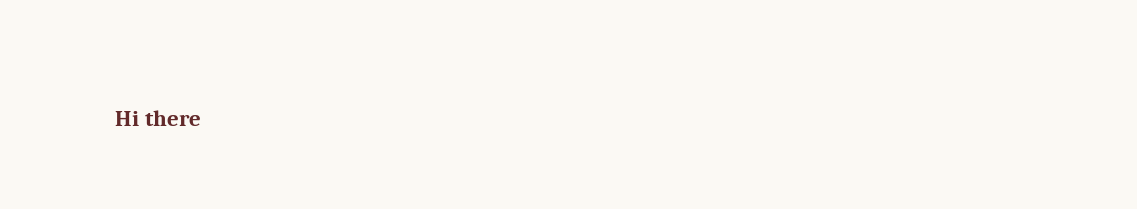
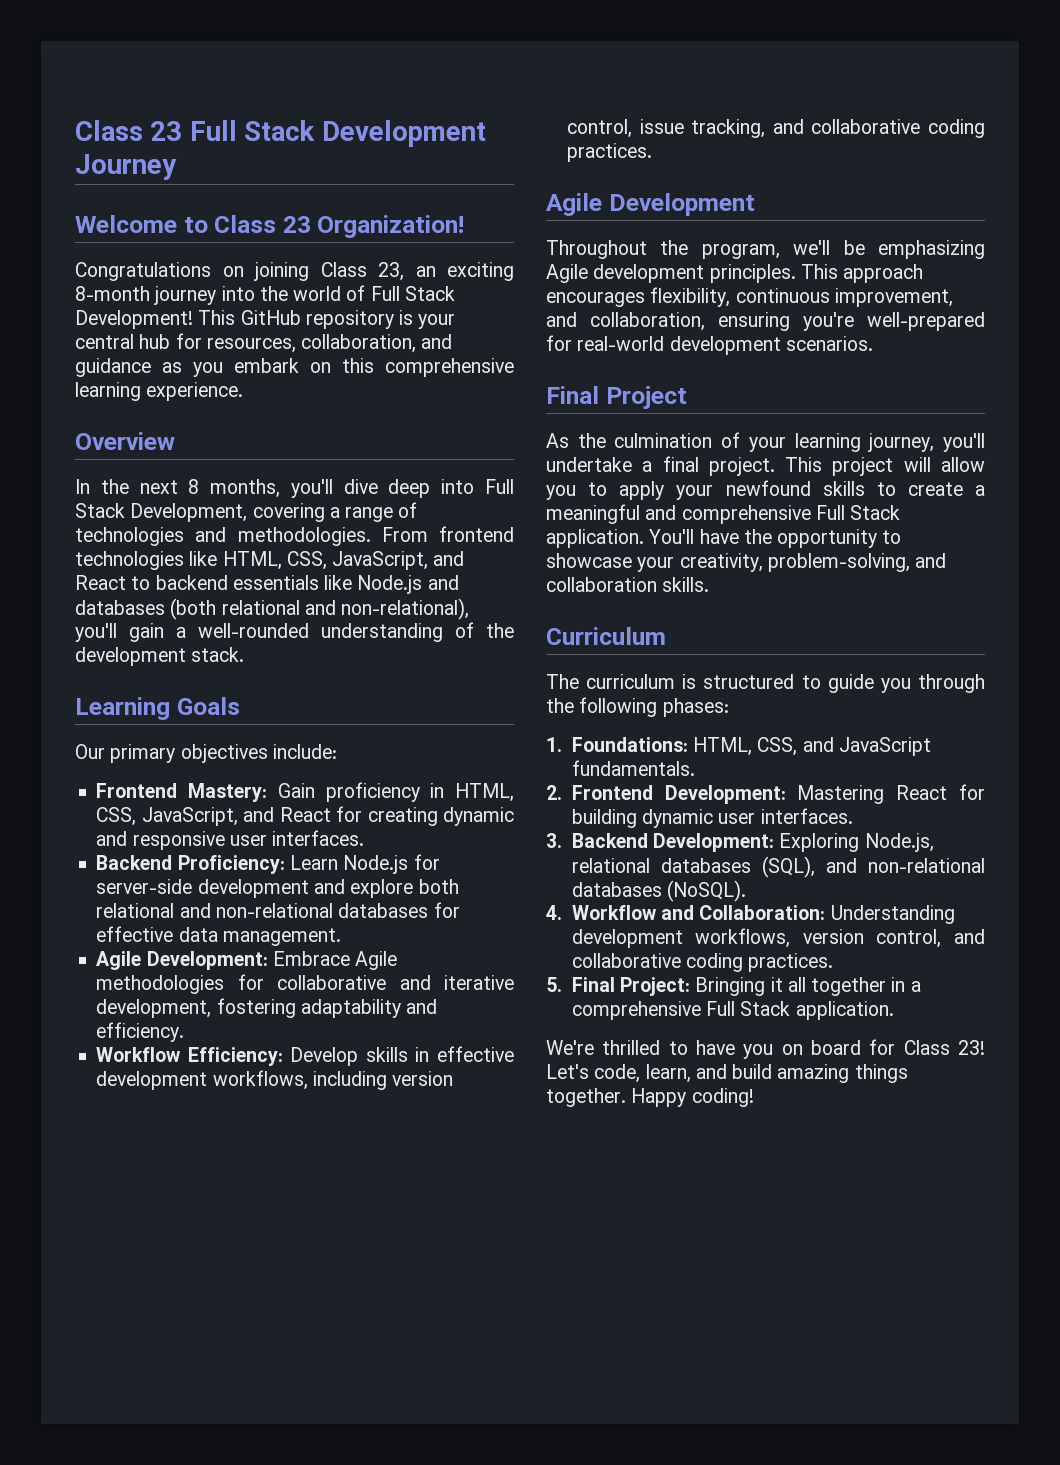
- Hi there
+ Class 23 Full Stack Development Journey
+ Welcome to Class 23 Organization!
+ Congratulations on joining Class 23, an exciting 8-month journey into the world of Full Stack Development! This GitHub repository is your central hub for resources, collaboration, and guidance as you embark on this comprehensive learning experience.
+ Overview
+ In the next 8 months, you'll dive deep into Full Stack Development, covering a range of technologies and methodologies. From frontend technologies like HTML, CSS, JavaScript, and React to backend essentials like Node.js and databases (both relational and non-relational), you'll gain a well-rounded understanding of the development stack.
+ Learning Goals
+ Our primary objectives include:
+ Frontend Mastery: Gain proficiency in HTML, CSS, JavaScript, and React for creating dynamic and responsive user interfaces.
+ Backend Proficiency: Learn Node.js for server-side development and explore both relational and non-relational databases for effective data management.
+ Agile Development: Embrace Agile methodologies for collaborative and iterative development, fostering adaptability and efficiency.
+ Workflow Efficiency: Develop skills in effective development workflows, including version control, issue tracking, and collaborative coding practices.
+ Agile Development
+ Throughout the program, we'll be emphasizing Agile development principles. This approach encourages flexibility, continuous improvement, and collaboration, ensuring you're well-prepared for real-world development scenarios.
+ Final Project
+ As the culmination of your learning journey, you'll undertake a final project. This project will allow you to apply your newfound skills to create a meaningful and comprehensive Full Stack application. You'll have the opportunity to showcase your creativity, problem-solving, and collaboration skills.
+ Curriculum
+ The curriculum is structured to guide you through the following phases:
+ 1. Foundations: HTML, CSS, and JavaScript fundamentals.
+ 2. Frontend Development: Mastering React for building dynamic user interfaces.
+ 3. Backend Development: Exploring Node.js, relational databases (SQL), and non-relational databases (NoSQL).
+ 4. Workflow and Collaboration: Understanding development workflows, version control, and collaborative coding practices.
+ 5. Final Project: Bringing it all together in a comprehensive Full Stack application.
+ We're thrilled to have you on board for Class 23! Let's code, learn, and build amazing things together. Happy coding!

